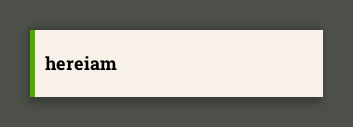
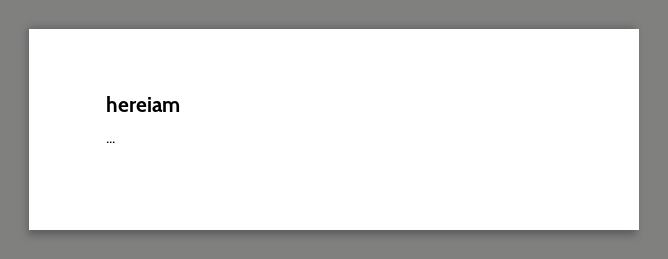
+ ...

